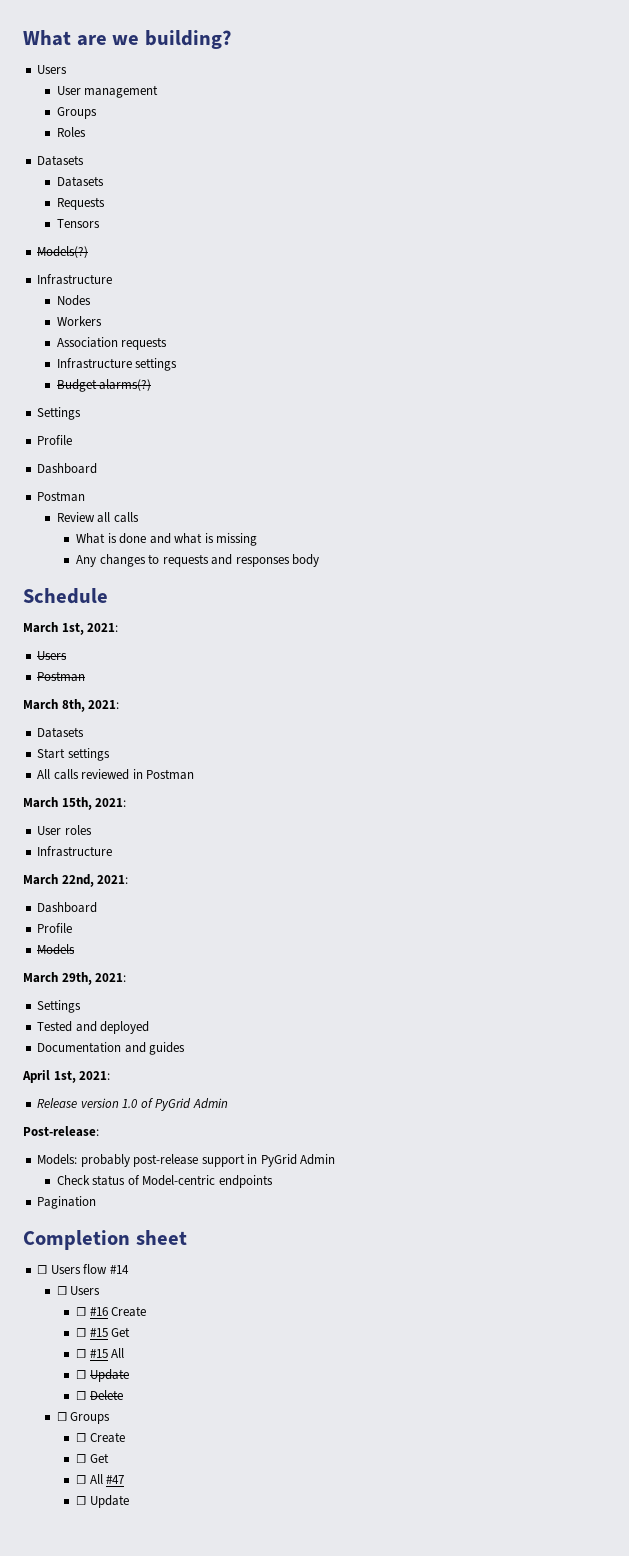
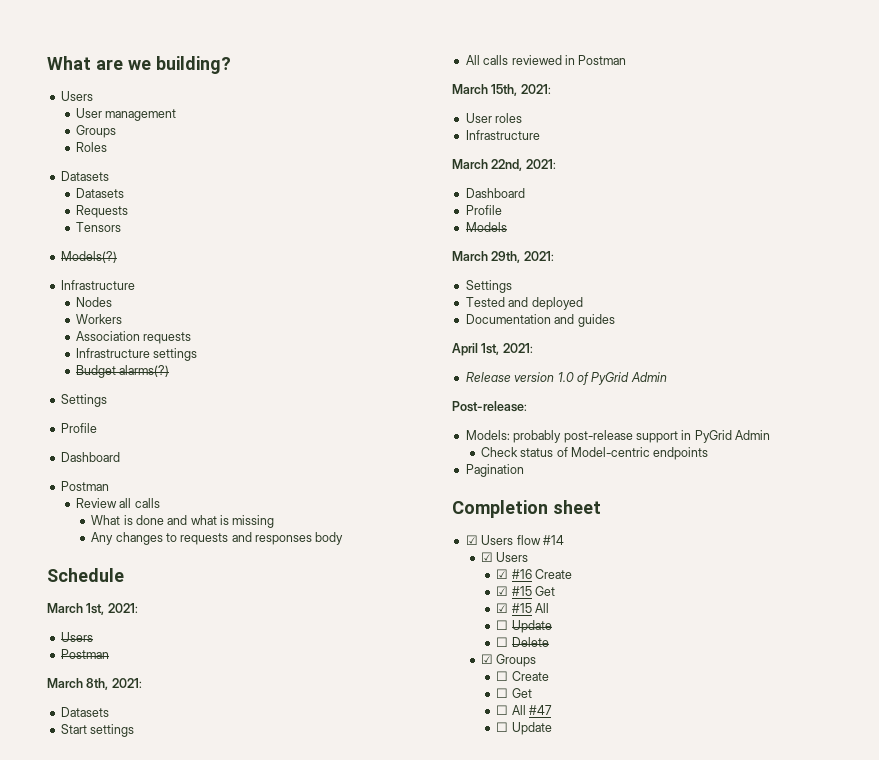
- ☐ Users flow #14
- ☐ Users
- ☐ #16 Create
+ ☑ Users flow #14
+ ☑ Users
+ ☑ #16 Create
- ☐ #15 Get
+ ☑ #15 Get
- ☐ #15 All
+ ☑ #15 All
- ☐ Groups
+ ☑ Groups

